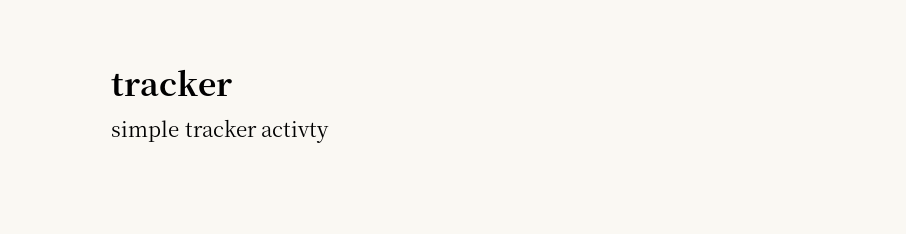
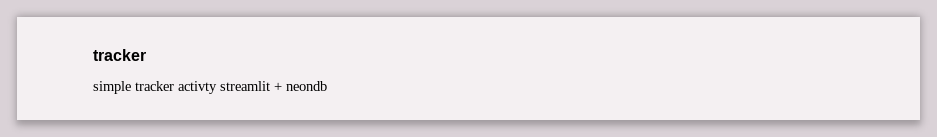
- simple tracker activty
+ simple tracker activty streamlit + neondb

